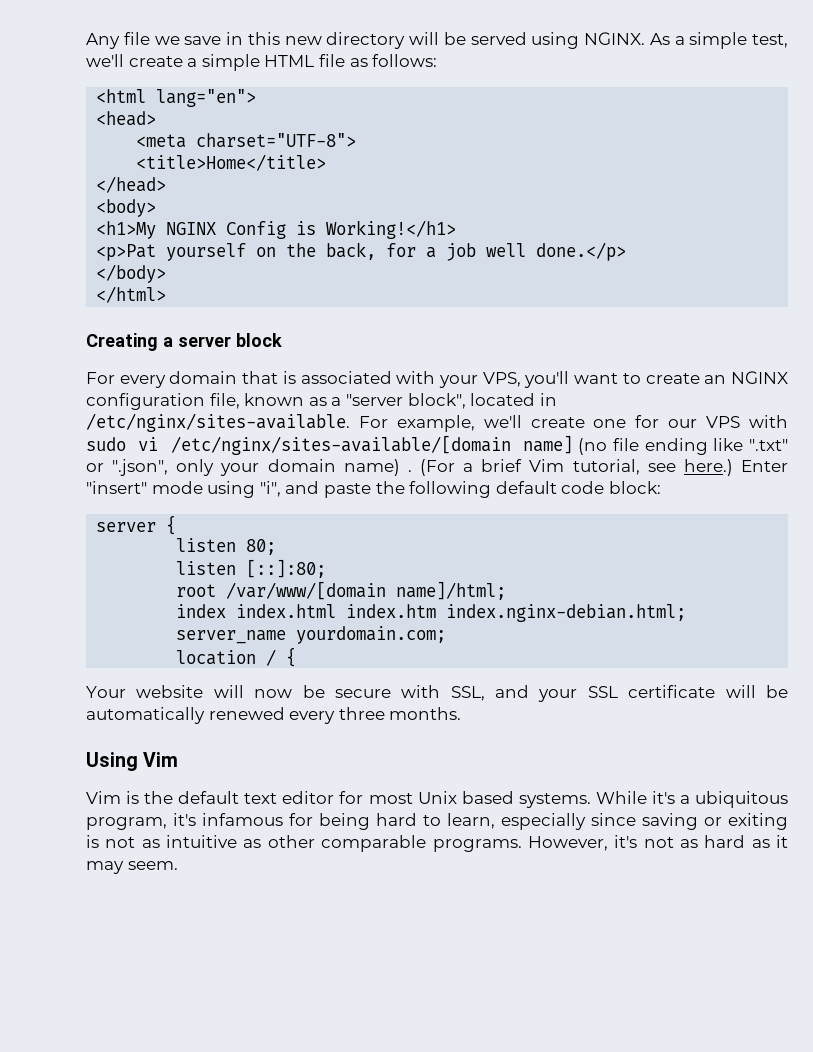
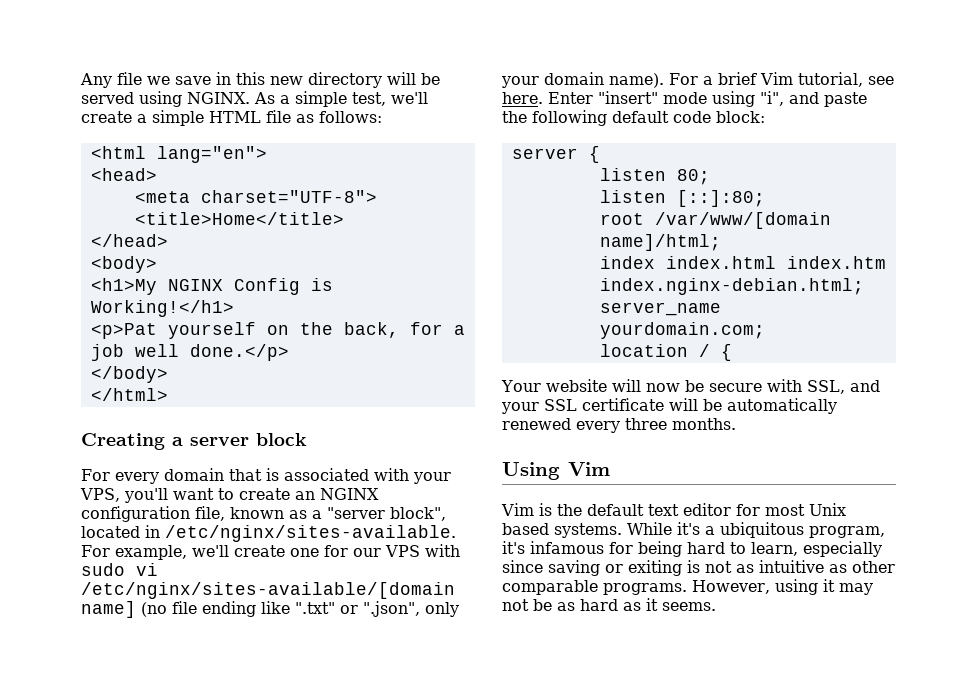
- For example, we'll create one for our VPS with sudo vi /etc/nginx/sites-available/[domain name] (no file ending like ".txt" or ".json", only your domain name) . (For a brief Vim tutorial, see here.)
+ For example, we'll create one for our VPS with sudo vi /etc/nginx/sites-available/[domain name] (no file ending like ".txt" or ".json", only your domain name). For a brief Vim tutorial, see here.
- However, it's not as hard as it may seem.
+ However, using it may not be as hard as it seems.

